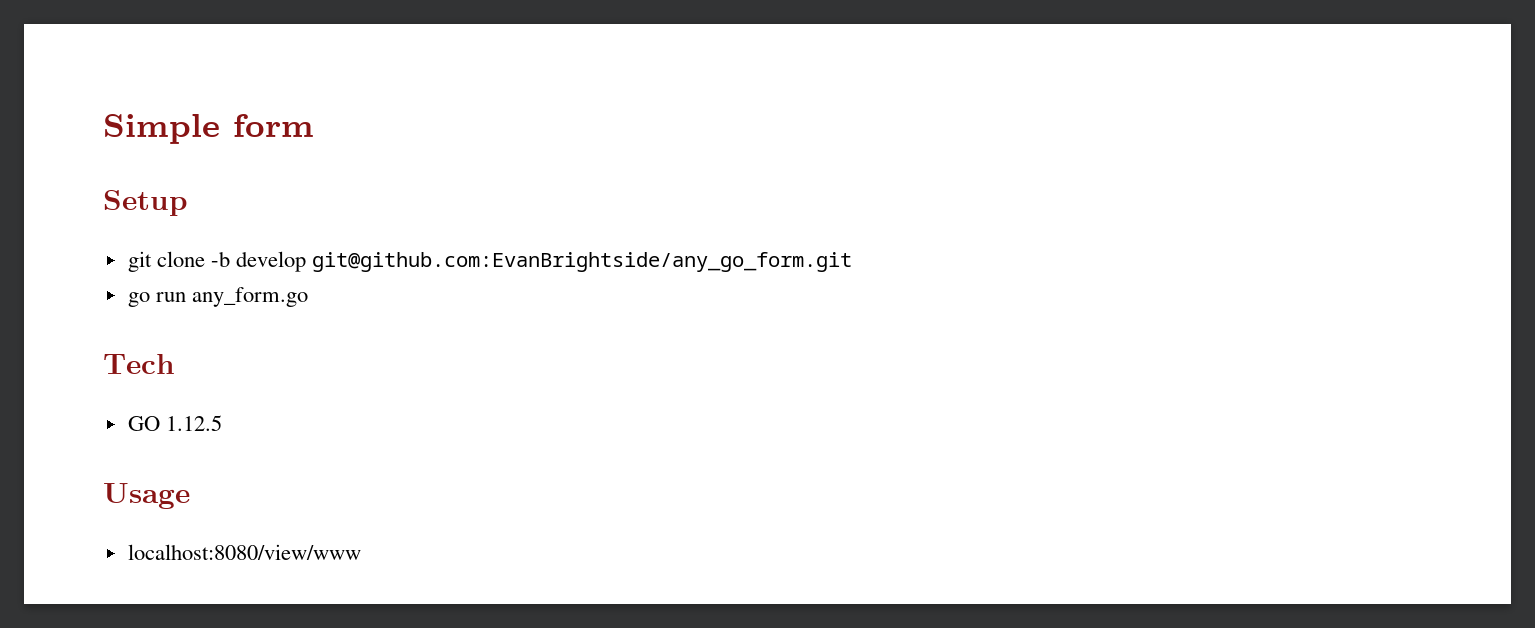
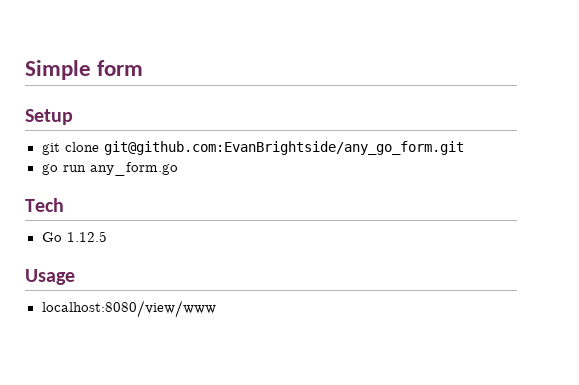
- git clone -b develop git@github.com:EvanBrightside/any_go_form.git
+ git clone git@github.com:EvanBrightside/any_go_form.git
- GO 1.12.5
+ Go 1.12.5

